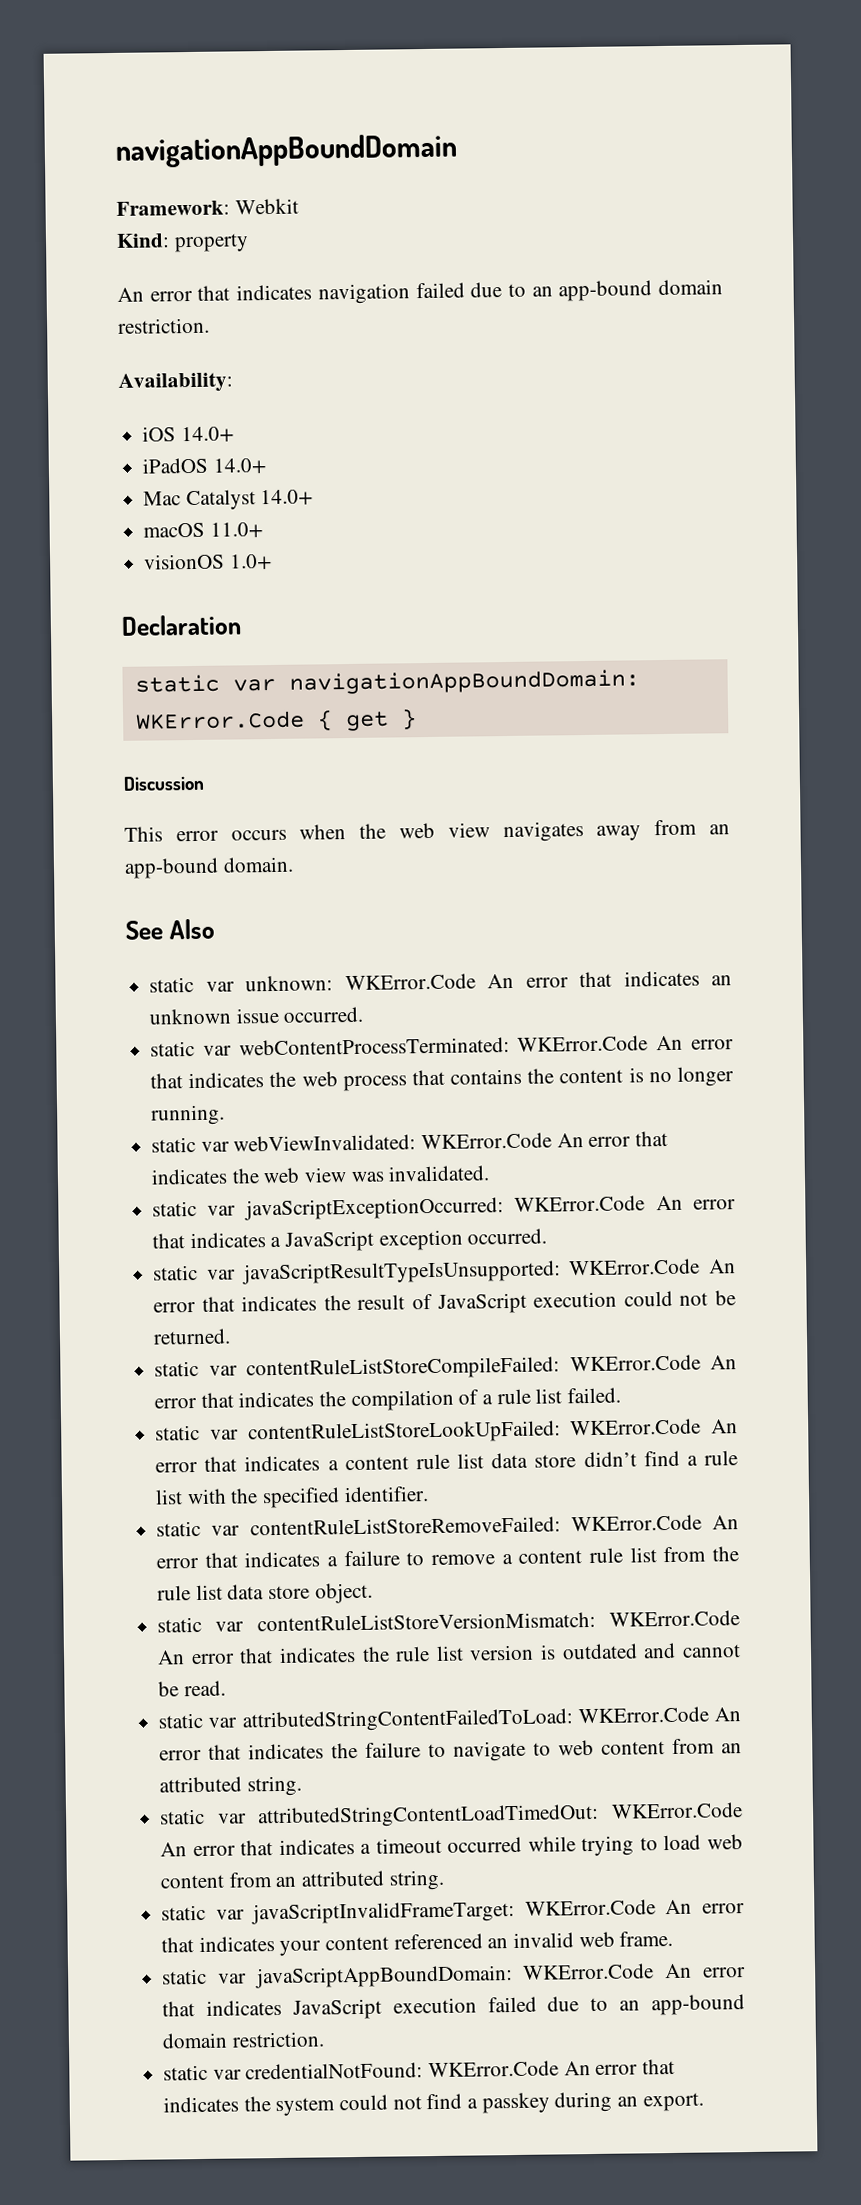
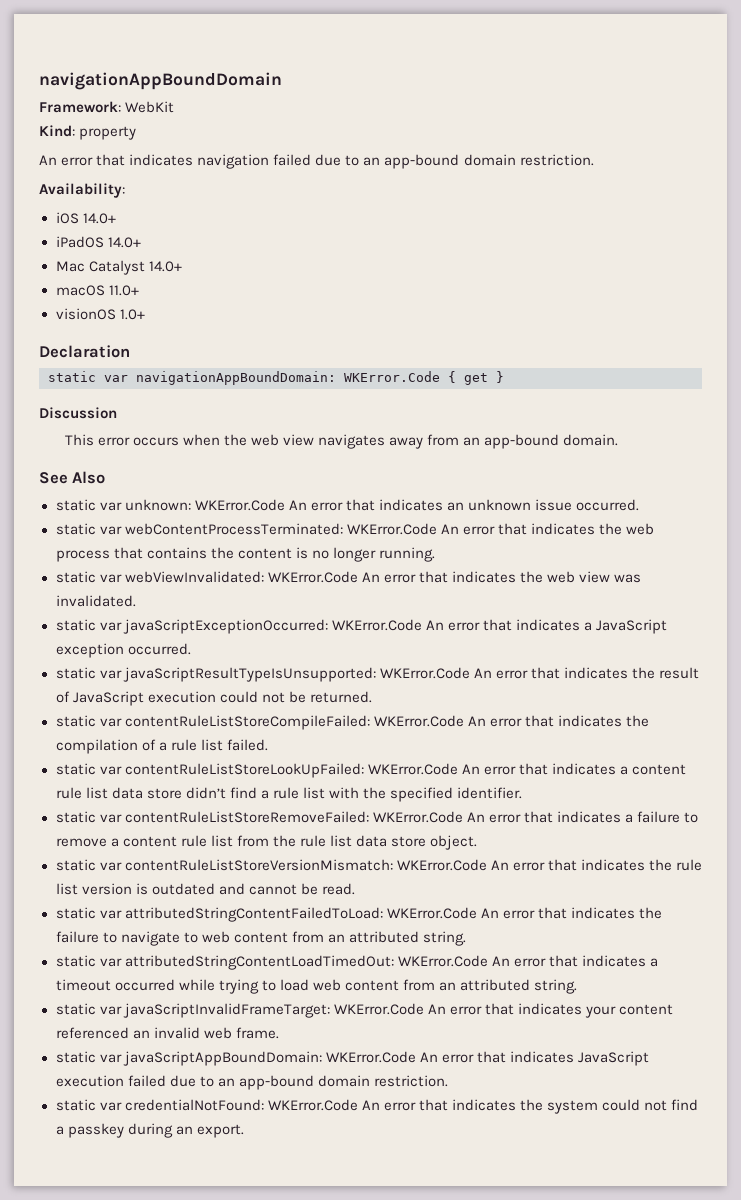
- Framework: Webkit
+ Framework: WebKit

